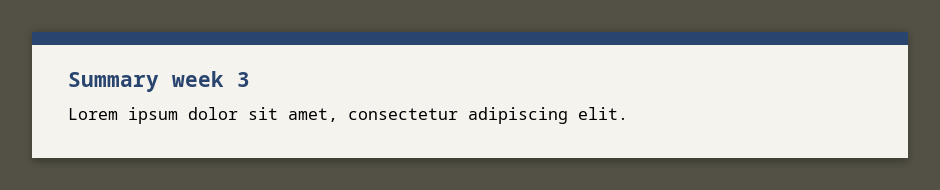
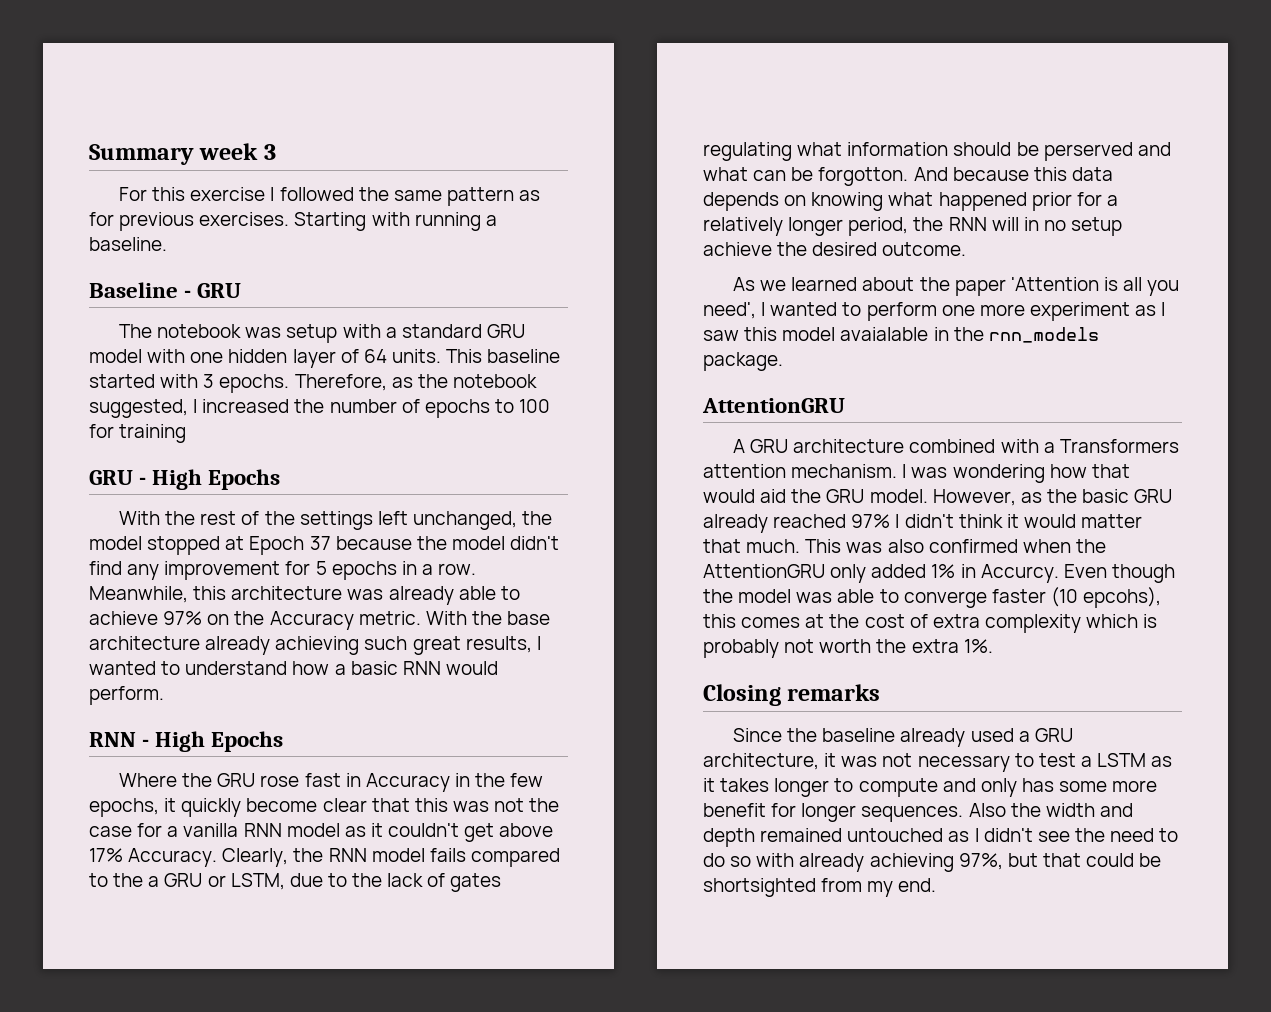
- Lorem ipsum dolor sit amet, consectetur adipiscing elit.
+ For this exercise I followed the same pattern as for previous exercises. Starting with running a baseline.
+ Baseline - GRU
+ The notebook was setup with a standard GRU model with one hidden layer of 64 units. This baseline started with 3 epochs. Therefore, as the notebook suggested, I increased the number of epochs to 100 for training
+ GRU - High Epochs
+ With the rest of the settings left unchanged, the model stopped at Epoch 37 because the model didn't find any improvement for 5 epochs in a row. Meanwhile, this architecture was already able to achieve 97% on the Accuracy metric. With the base architecture already achieving such great results, I wanted to understand how a basic RNN would perform.
+ RNN - High Epochs
+ Where the GRU rose fast in Accuracy in the few epochs, it quickly become clear that this was not the case for a vanilla RNN model as it couldn't get above 17% Accuracy. Clearly, the RNN model fails compared to the a GRU or LSTM, due to the lack of gates regulating what information should be perserved and what can be forgotton. And because this data depends on knowing what happened prior for a relatively longer period, the RNN will in no setup achieve the desired outcome.
+ As we learned about the paper 'Attention is all you need', I wanted to perform one more experiment as I saw this model avaialable in the rnn_models package.
+ AttentionGRU
+ A GRU architecture combined with a Transformers attention mechanism. I was wondering how that would aid the GRU model. However, as the basic GRU already reached 97% I didn't think it would matter that much. This was also confirmed when the AttentionGRU only added 1% in Accurcy. Even though the model was able to converge faster (10 epcohs), this comes at the cost of extra complexity which is probably not worth the extra 1%.
+ Closing remarks
+ Since the baseline already used a GRU architecture, it was not necessary to test a LSTM as it takes longer to compute and only has some more benefit for longer sequences. Also the width and depth remained untouched as I didn't see the need to do so with already achieving 97%, but that could be shortsighted from my end.

